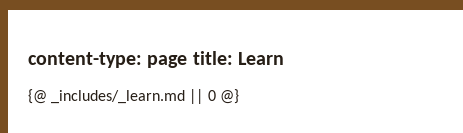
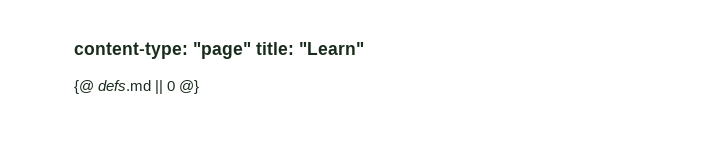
- content-type: page title: Learn
+ content-type: "page" title: "Learn"
- {@ _includes/_learn.md || 0 @}
+ {@ defs.md || 0 @}

